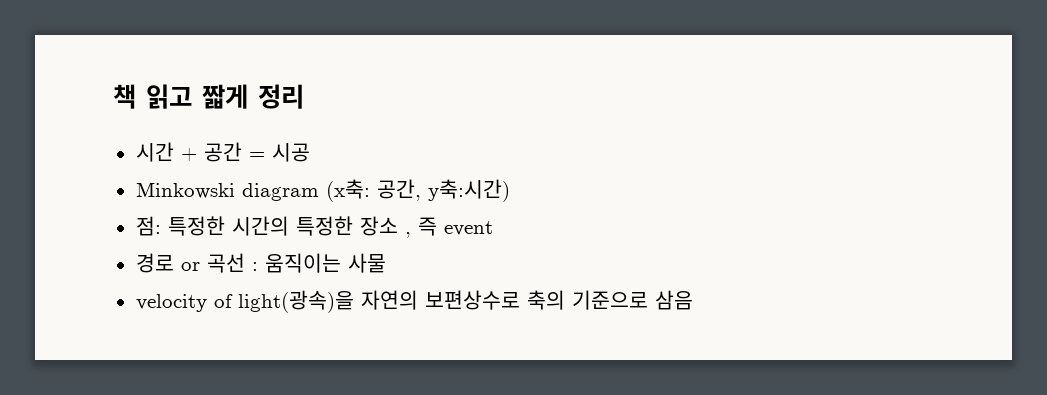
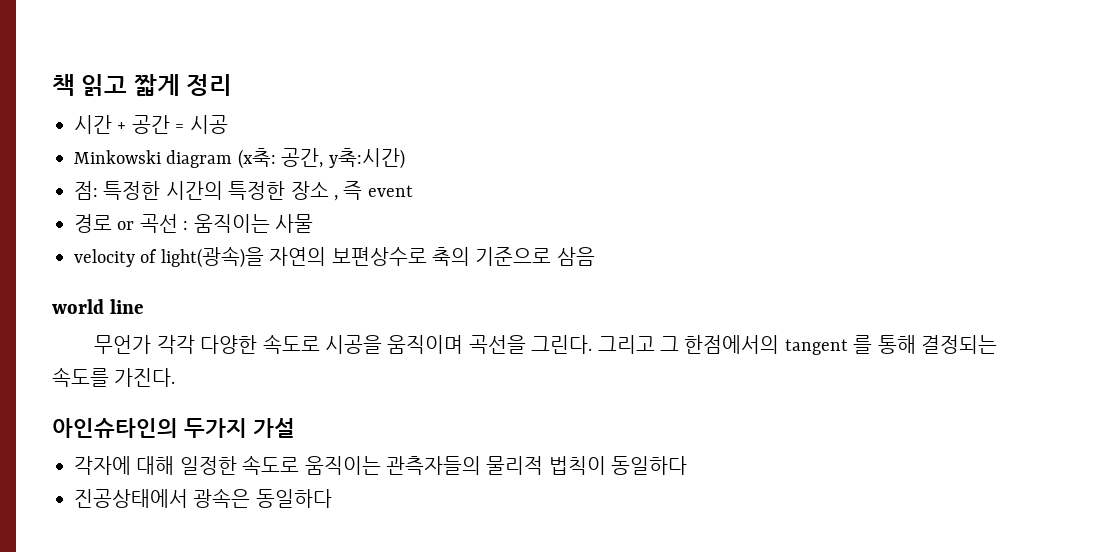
+ world line
+ 무언가 각각 다양한 속도로 시공을 움직이며 곡선을 그린다. 그리고 그 한점에서의 tangent 를 통해 결정되는 속도를 가진다.
+ 아인슈타인의 두가지 가설
+ 각자에 대해 일정한 속도로 움직이는 관측자들의 물리적 법칙이 동일하다
+ 진공상태에서 광속은 동일하다

